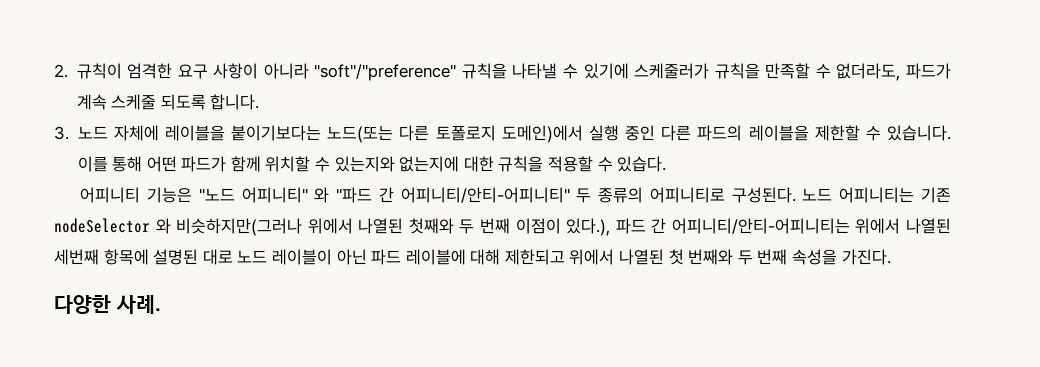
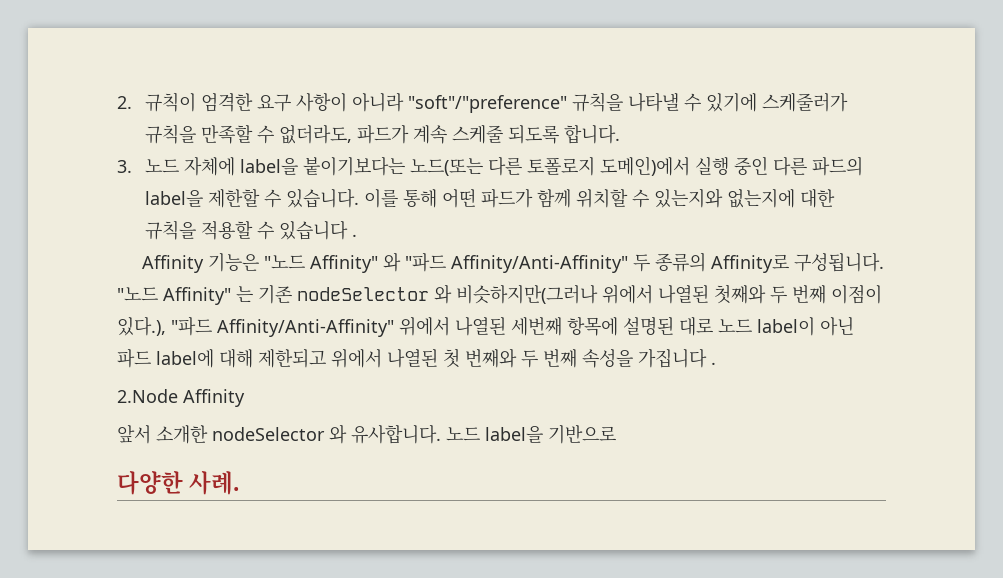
- 3. 노드 자체에 레이블을 붙이기보다는 노드(또는 다른 토폴로지 도메인)에서 실행 중인 다른 파드의 레이블을 제한할 수 있습니다.
+ 3. 노드 자체에 label을 붙이기보다는 노드(또는 다른 토폴로지 도메인)에서 실행 중인 다른 파드의 label을 제한할 수 있습니다.
- 이를 통해 어떤 파드가 함께 위치할 수 있는지와 없는지에 대한 규칙을 적용할 수 있습다.
- 어피니티 기능은 "노드 어피니티" 와 "파드 간 어피니티/안티-어피니티" 두 종류의 어피니티로 구성된다. 노드 어피니티는 기존 nodeSelector 와 비슷하지만(그러나 위에서 나열된 첫째와 두 번째 이점이 있다.), 파드 간 어피니티/안티-어피니티는 위에서 나열된 세번째 항목에 설명된 대로 노드 레이블이 아닌 파드 레이블에 대해 제한되고 위에서 나열된 첫 번째와 두 번째 속성을 가진다.
+ 이를 통해 어떤 파드가 함께 위치할 수 있는지와 없는지에 대한 규칙을 적용할 수 있습니다 .
+ Affinity 기능은 "노드 Affinity" 와 "파드 Affinity/Anti-Affinity" 두 종류의 Affinity로 구성됩니다. "노드 Affinity" 는 기존 nodeSelector 와 비슷하지만(그러나 위에서 나열된 첫째와 두 번째 이점이 있다.), "파드 Affinity/Anti-Affinity" 위에서 나열된 세번째 항목에 설명된 대로 노드 label이 아닌 파드 label에 대해 제한되고 위에서 나열된 첫 번째와 두 번째 속성을 가집니다 .
+ 2.Node Affinity
+ 앞서 소개한 nodeSelector 와 유사합니다. 노드 label을 기반으로

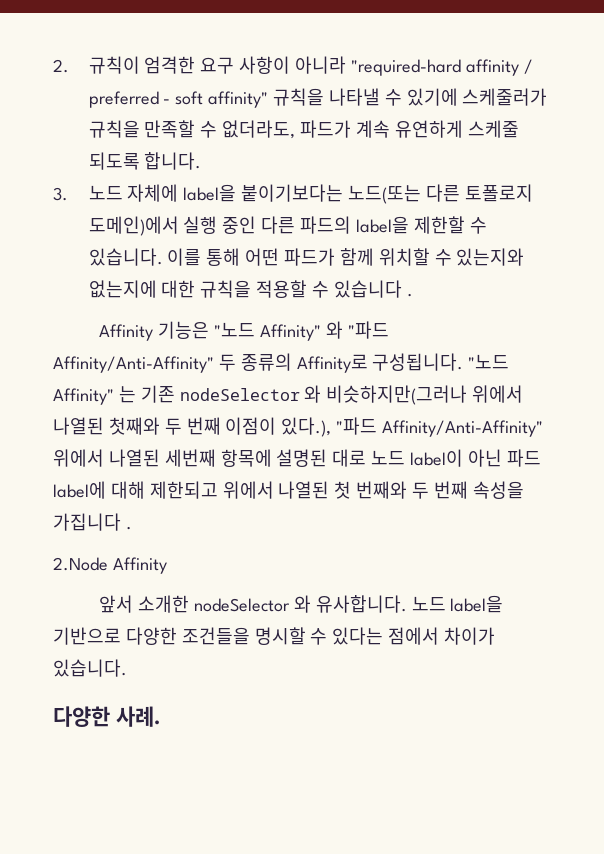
- 2. 규칙이 엄격한 요구 사항이 아니라 "soft"/"preference" 규칙을 나타낼 수 있기에 스케줄러가 규칙을 만족할 수 없더라도, 파드가 계속 스케줄 되도록 합니다.
+ 2. 규칙이 엄격한 요구 사항이 아니라 "required-hard affinity / preferred - soft affinity" 규칙을 나타낼 수 있기에 스케줄러가 규칙을 만족할 수 없더라도, 파드가 계속 유연하게 스케줄 되도록 합니다.
- 노드 label을 기반으로
+ 노드 label을 기반으로 다양한 조건들을 명시할 수 있다는 점에서 차이가 있습니다.

